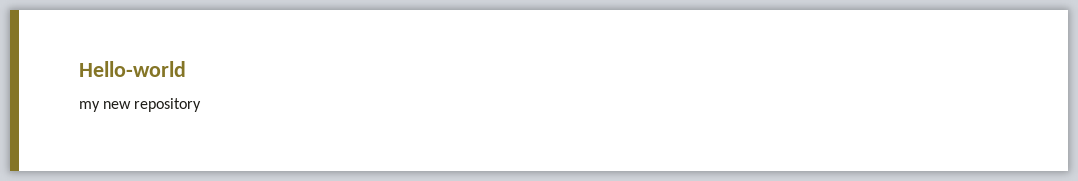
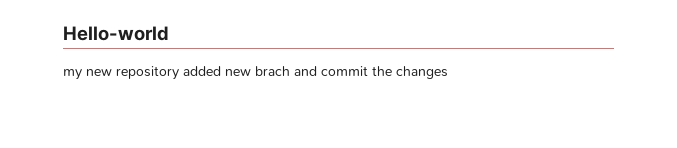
- my new repository
+ my new repository added new brach and commit the changes

